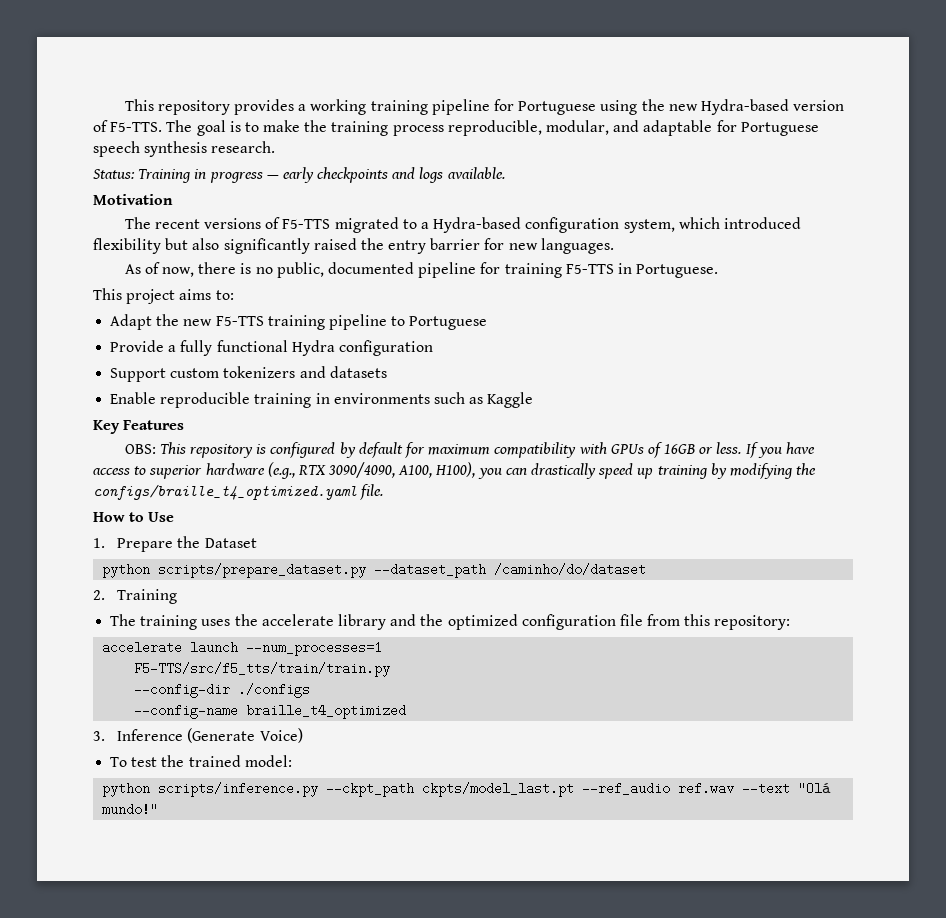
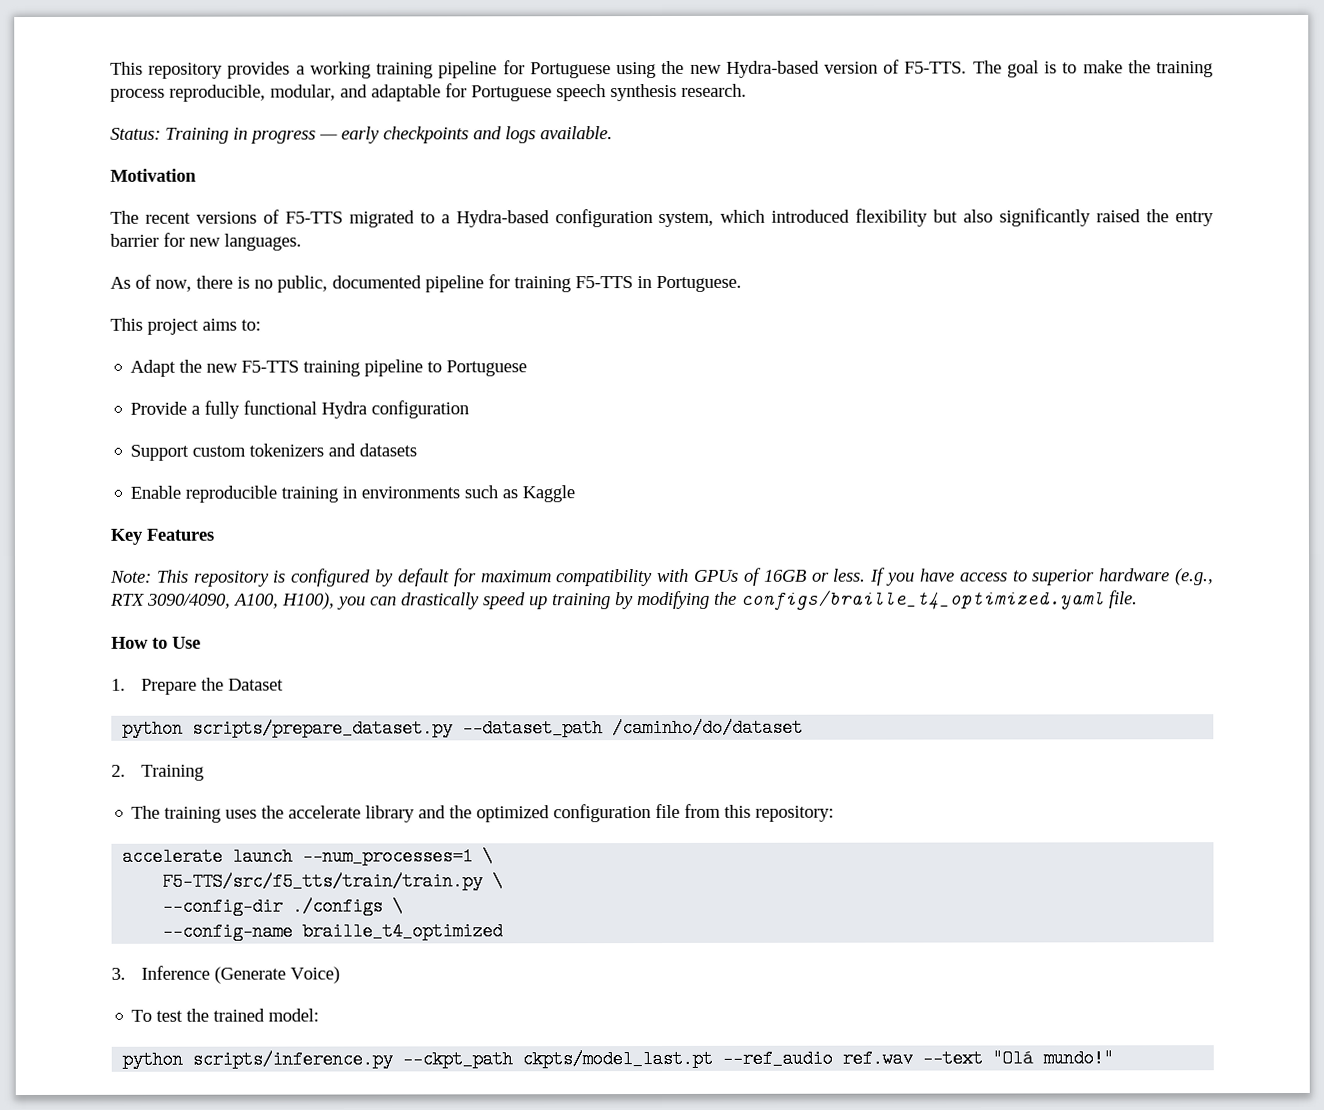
- OBS: This repository is configured by default for maximum compatibility with GPUs of 16GB or less.
+ Note: This repository is configured by default for maximum compatibility with GPUs of 16GB or less.
- accelerate launch --num_processes=1
+ accelerate launch --num_processes=1 \
- F5-TTS/src/f5_tts/train/train.py
+ F5-TTS/src/f5_tts/train/train.py \
- --config-dir ./configs
+ --config-dir ./configs \

